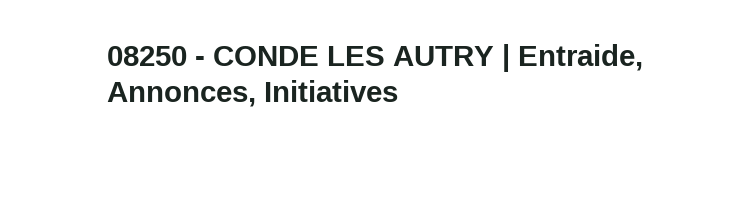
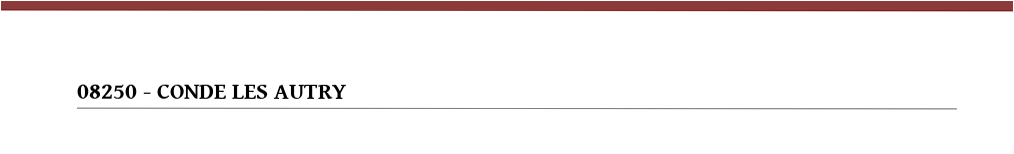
- 08250 - CONDE LES AUTRY | Entraide, Annonces, Initiatives
+ 08250 - CONDE LES AUTRY

